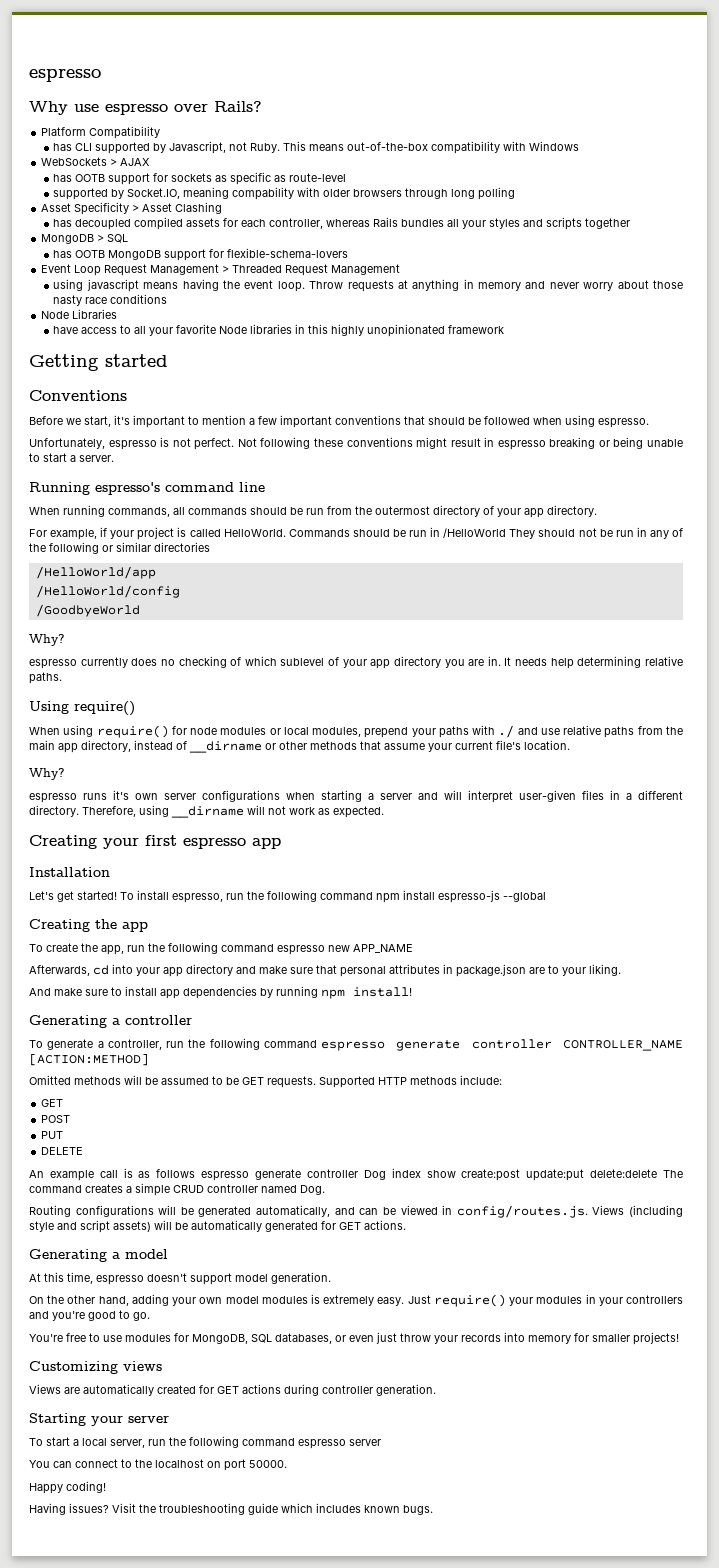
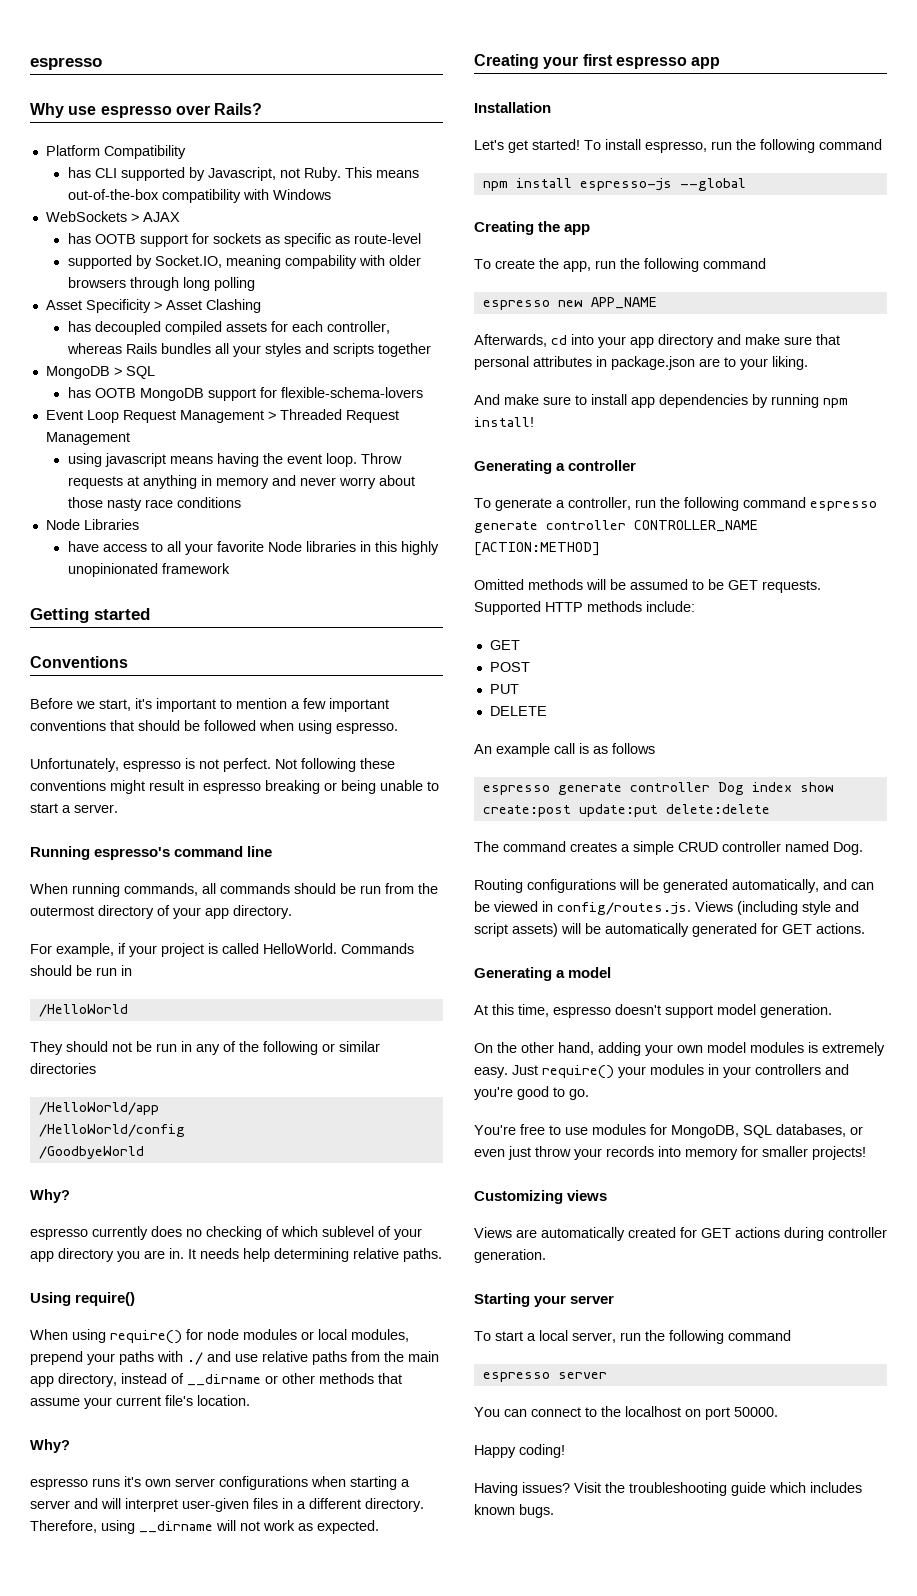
- Commands should be run in /HelloWorld They should not be run in any of the following or similar directories
+ Commands should be run in
+ /HelloWorld
+ They should not be run in any of the following or similar directories
- To install espresso, run the following command npm install espresso-js --global
+ To install espresso, run the following command
+ npm install espresso-js --global
- To create the app, run the following command espresso new APP_NAME
+ To create the app, run the following command
+ espresso new APP_NAME
- An example call is as follows espresso generate controller Dog index show create:post update:put delete:delete The command creates a simple CRUD controller named Dog.
+ An example call is as follows
+ espresso generate controller Dog index show create:post update:put delete:delete
+ The command creates a simple CRUD controller named Dog.
- To start a local server, run the following command espresso server
+ To start a local server, run the following command
+ espresso server

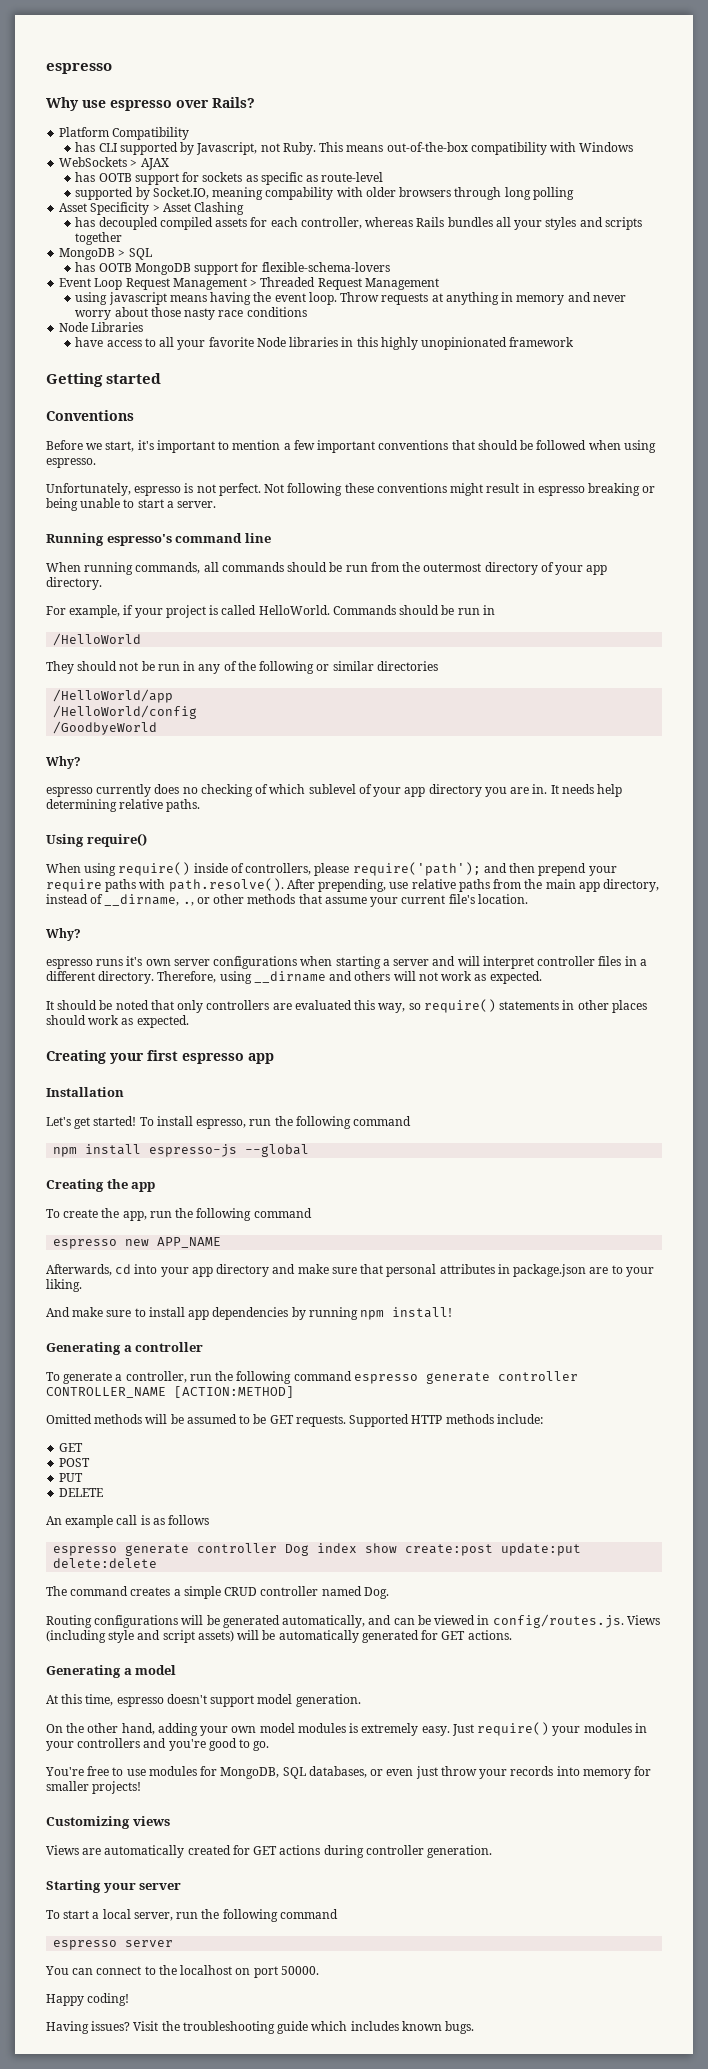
- When using require() for node modules or local modules, prepend your paths with ./ and use relative paths from the main app directory, instead of __dirname or other methods that assume your current file's location.
+ When using require() inside of controllers, please require('path'); and then prepend your require paths with path.resolve(). After prepending, use relative paths from the main app directory, instead of __dirname, ., or other methods that assume your current file's location.
- espresso runs it's own server configurations when starting a server and will interpret user-given files in a different directory.
+ espresso runs it's own server configurations when starting a server and will interpret controller files in a different directory.
- Therefore, using __dirname will not work as expected.
+ Therefore, using __dirname and others will not work as expected.
+ It should be noted that only controllers are evaluated this way, so require() statements in other places should work as expected.

